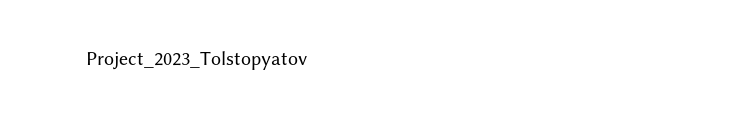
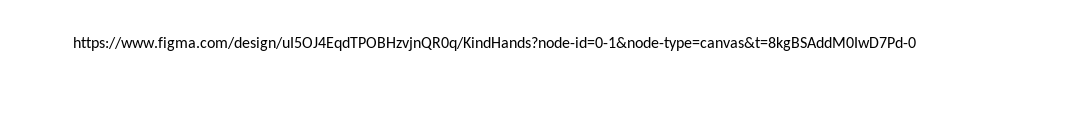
- Project_2023_Tolstopyatov
+ https://www.figma.com/design/uI5OJ4EqdTPOBHzvjnQR0q/KindHands?node-id=0-1&node-type=canvas&t=8kgBSAddM0IwD7Pd-0

